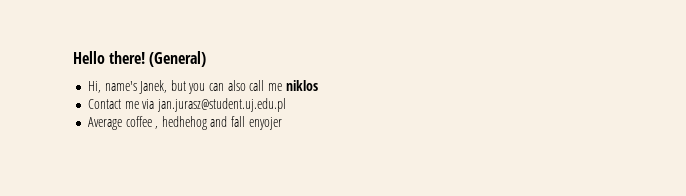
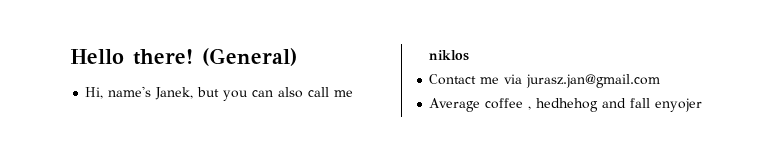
- Contact me via jan.jurasz@student.uj.edu.pl
+ Contact me via jurasz.jan@gmail.com

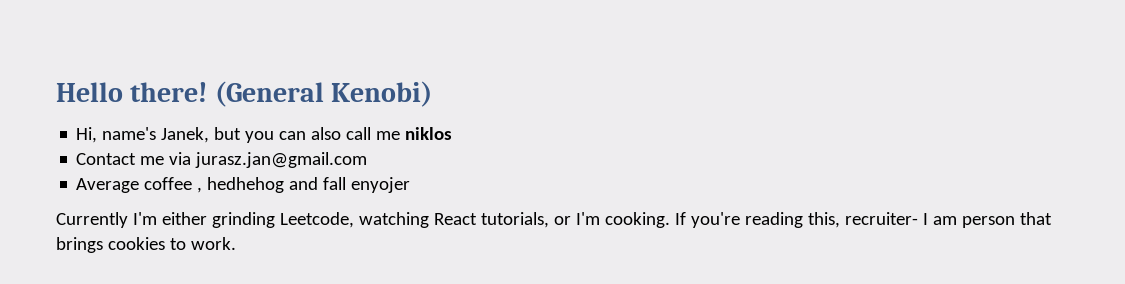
- (General)
+ (General Kenobi)
+ Currently I'm either grinding Leetcode, watching React tutorials, or I'm cooking. If you're reading this, recruiter- I am person that brings cookies to work.

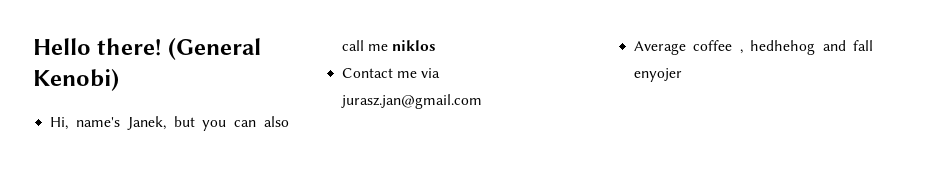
- Currently I'm either grinding Leetcode, watching React tutorials, or I'm cooking. If you're reading this, recruiter- I am person that brings cookies to work.

